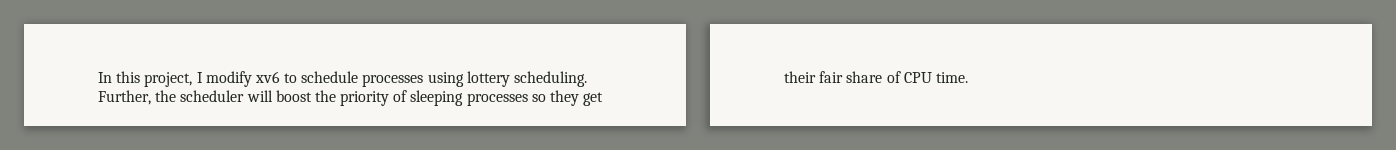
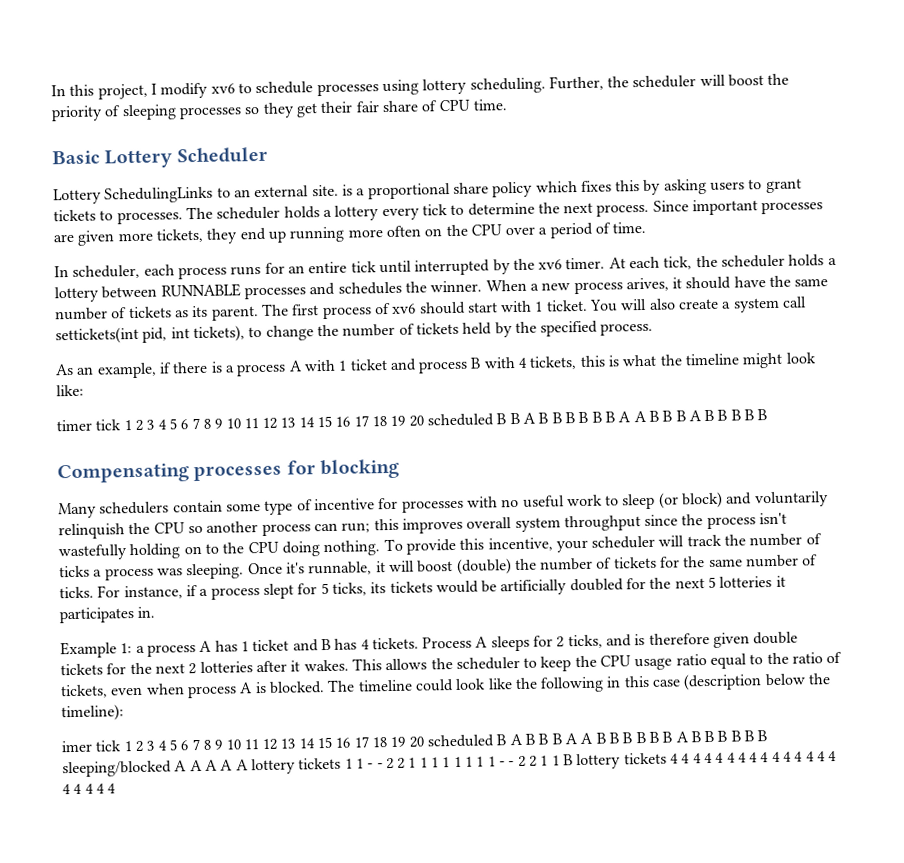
+ Basic Lottery Scheduler
+ Lottery SchedulingLinks to an external site. is a proportional share policy which fixes this by asking users to grant tickets to processes. The scheduler holds a lottery every tick to determine the next process. Since important processes are given more tickets, they end up running more often on the CPU over a period of time.
+ In scheduler, each process runs for an entire tick until interrupted by the xv6 timer. At each tick, the scheduler holds a lottery between RUNNABLE processes and schedules the winner. When a new process arives, it should have the same number of tickets as its parent. The first process of xv6 should start with 1 ticket. You will also create a system call settickets(int pid, int tickets), to change the number of tickets held by the specified process.
+ As an example, if there is a process A with 1 ticket and process B with 4 tickets, this is what the timeline might look like:
+ timer tick 1 2 3 4 5 6 7 8 9 10 11 12 13 14 15 16 17 18 19 20 scheduled B B A B B B B B B A A B B B A B B B B B
+ Compensating processes for blocking
+ Many schedulers contain some type of incentive for processes with no useful work to sleep (or block) and voluntarily relinquish the CPU so another process can run; this improves overall system throughput since the process isn't wastefully holding on to the CPU doing nothing. To provide this incentive, your scheduler will track the number of ticks a process was sleeping. Once it's runnable, it will boost (double) the number of tickets for the same number of ticks. For instance, if a process slept for 5 ticks, its tickets would be artificially doubled for the next 5 lotteries it participates in.
+ Example 1: a process A has 1 ticket and B has 4 tickets. Process A sleeps for 2 ticks, and is therefore given double tickets for the next 2 lotteries after it wakes. This allows the scheduler to keep the CPU usage ratio equal to the ratio of tickets, even when process A is blocked. The timeline could look like the following in this case (description below the timeline):
+ imer tick 1 2 3 4 5 6 7 8 9 10 11 12 13 14 15 16 17 18 19 20 scheduled B A B B B A A B B B B B B A B B B B B B sleeping/blocked A A A A A lottery tickets 1 1 - - 2 2 1 1 1 1 1 1 1 1 - - 2 2 1 1 B lottery tickets 4 4 4 4 4 4 4 4 4 4 4 4 4 4 4 4 4 4 4 4

